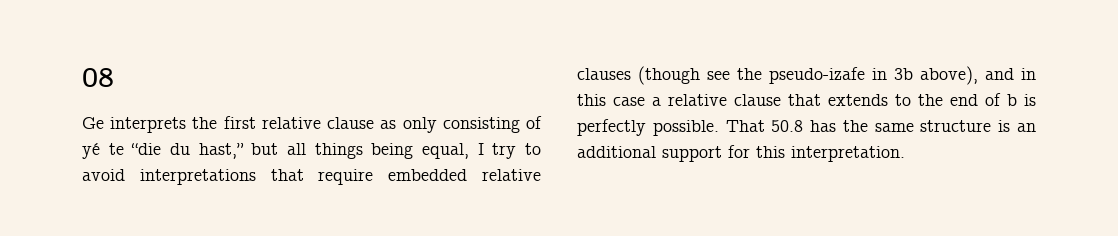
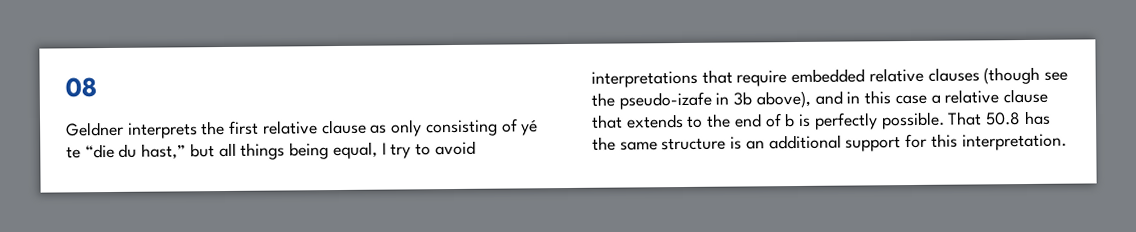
- Ge interprets the first relative clause as only consisting of yé te “die du hast,” but all things being equal, I try to avoid interpretations that require embedded relative clauses (though see the pseudo-izafe in 3b above), and in this case a relative clause that extends to the end of b is perfectly possible.
+ Geldner interprets the first relative clause as only consisting of yé te “die du hast,” but all things being equal, I try to avoid interpretations that require embedded relative clauses (though see the pseudo-izafe in 3b above), and in this case a relative clause that extends to the end of b is perfectly possible.

